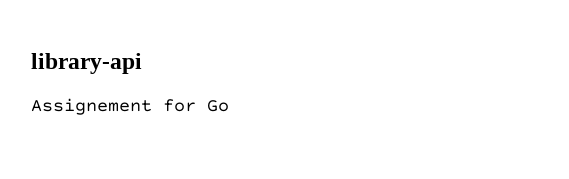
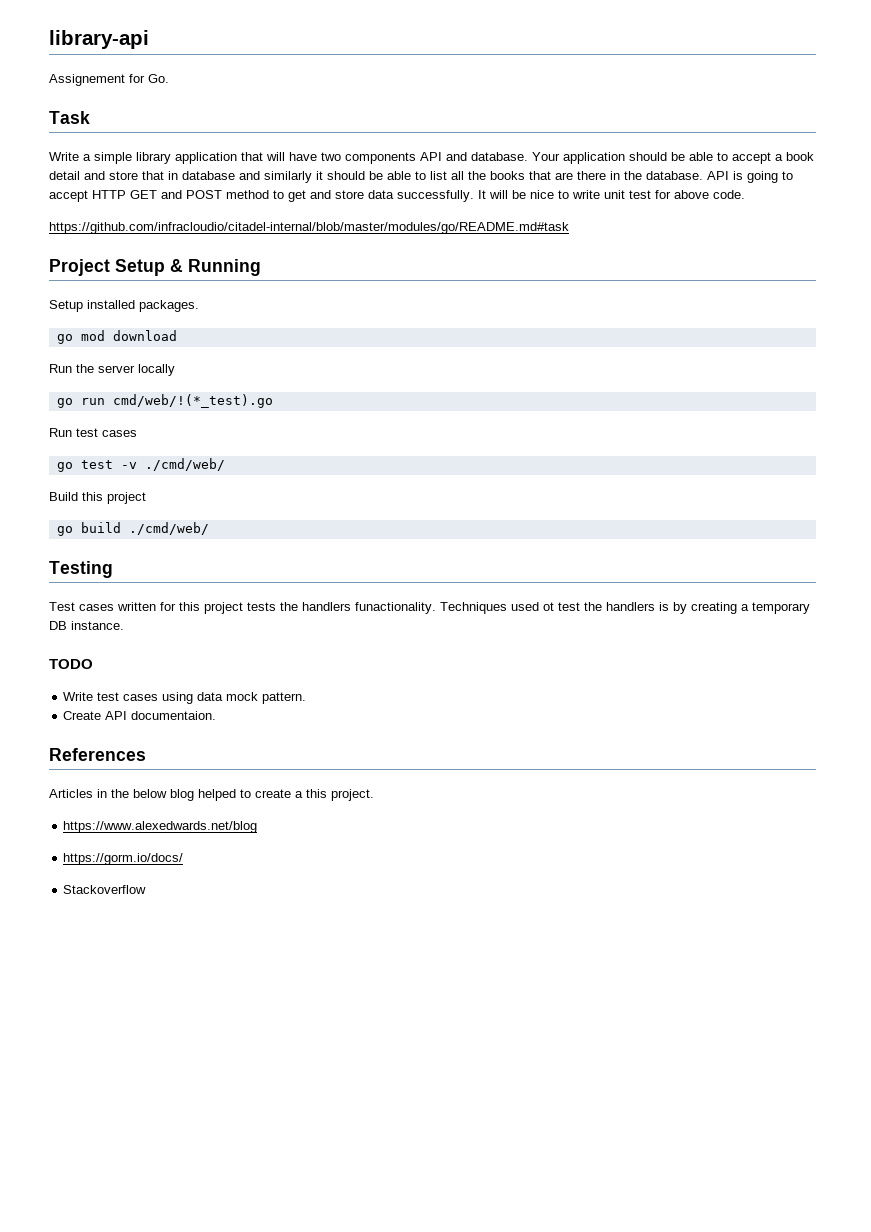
- Assignement for Go
+ Assignement for Go.
+ Task
+ Write a simple library application that will have two components API and database. Your application should be able to accept a book detail and store that in database and similarly it should be able to list all the books that are there in the database. API is going to accept HTTP GET and POST method to get and store data successfully. It will be nice to write unit test for above code.
+ https://github.com/infracloudio/citadel-internal/blob/master/modules/go/README.md#task
+ Project Setup & Running
+ Setup installed packages.
+ go mod download
+ Run the server locally
+ go run cmd/web/!(*_test).go
+ Run test cases
+ go test -v ./cmd/web/
+ Build this project
+ go build ./cmd/web/
+ Testing
+ Test cases written for this project tests the handlers funactionality. Techniques used ot test the handlers is by creating a temporary DB instance.
+ TODO
+ Write test cases using data mock pattern.
+ Create API documentaion.
+ References
+ Articles in the below blog helped to create a this project.
+ https://www.alexedwards.net/blog
+ https://gorm.io/docs/
+ Stackoverflow

